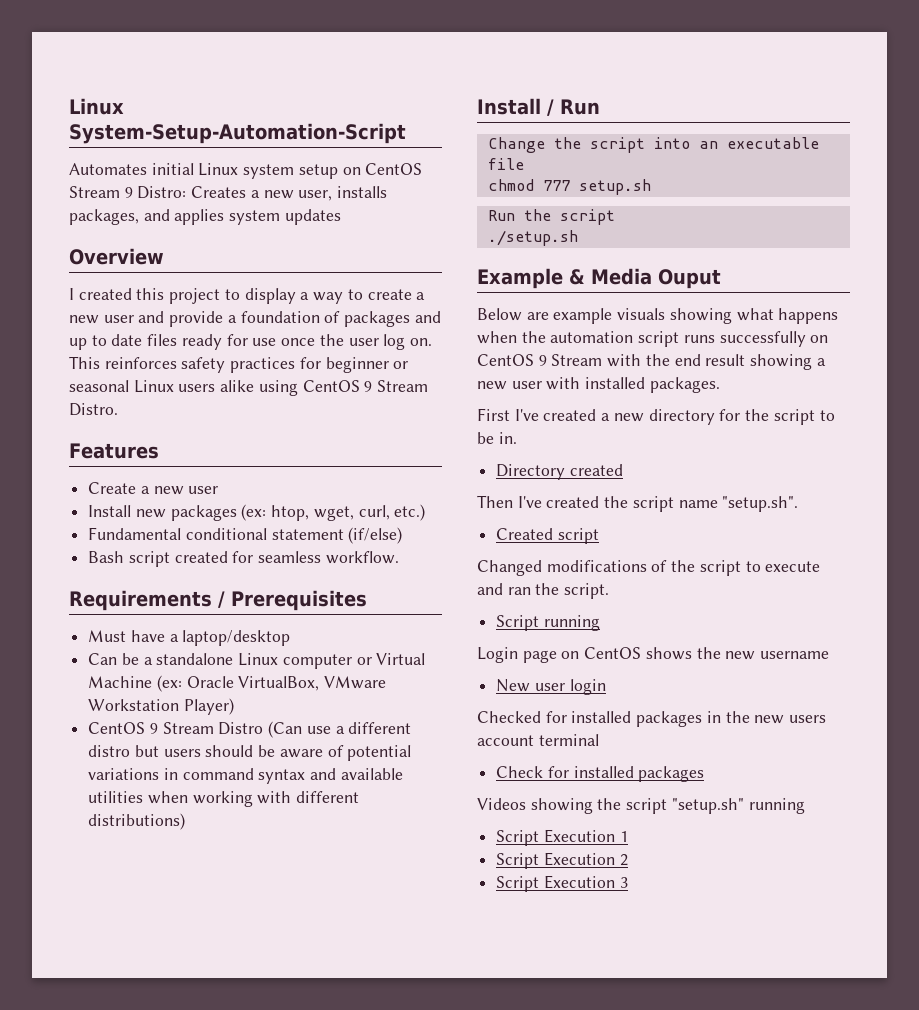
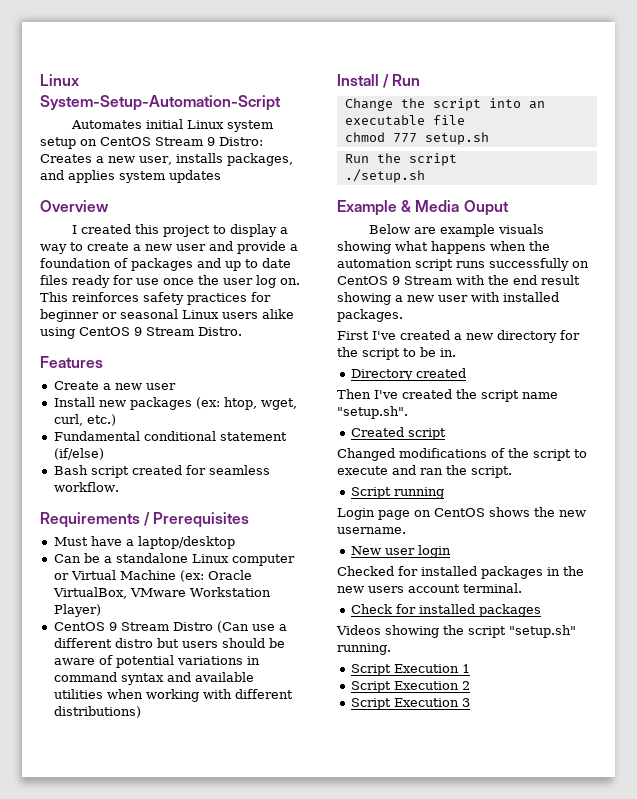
- Login page on CentOS shows the new username
+ Login page on CentOS shows the new username.
- Checked for installed packages in the new users account terminal
+ Checked for installed packages in the new users account terminal.
- Videos showing the script "setup.sh" running
+ Videos showing the script "setup.sh" running.

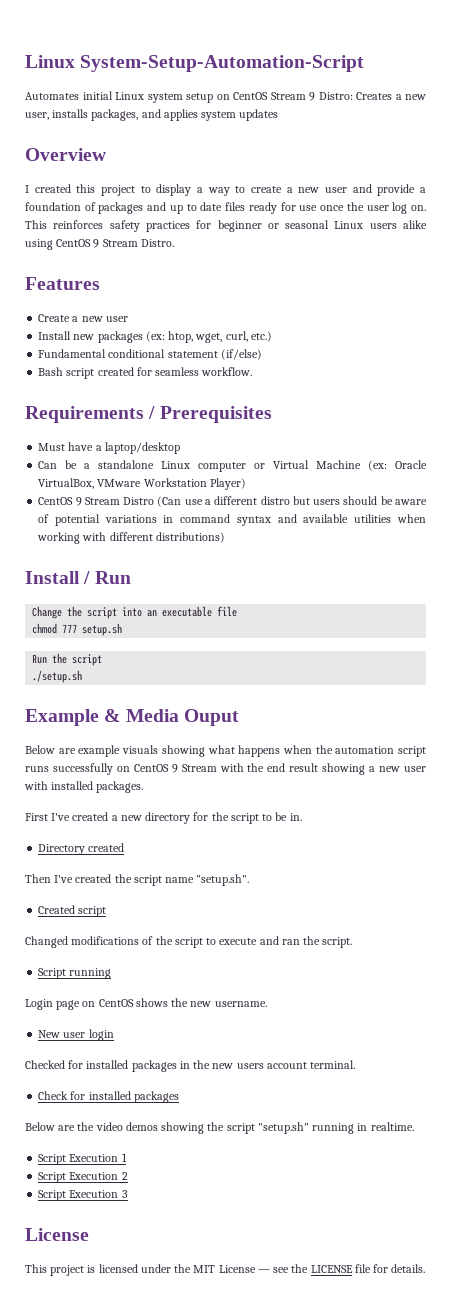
- Videos showing the script "setup.sh" running.
+ Below are the video demos showing the script "setup.sh" running in realtime.
  Script Execution 3
+ License
+ This project is licensed under the MIT License — see the LICENSE file for details.

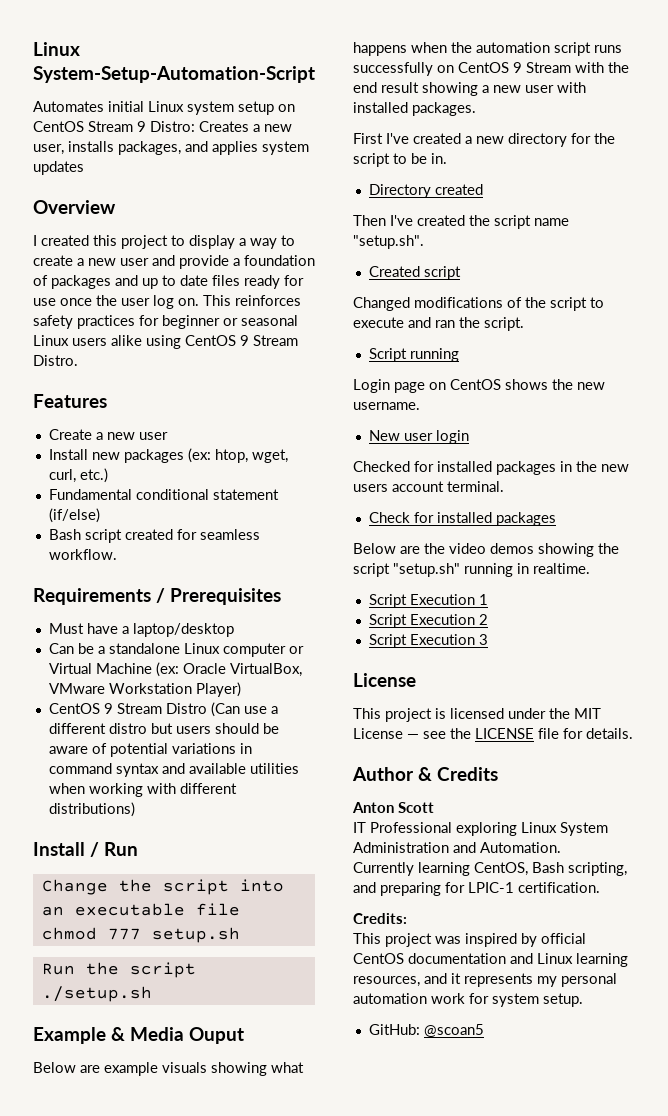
+ Author & Credits
+ Anton Scott
+ IT Professional exploring Linux System Administration and Automation.
+ Currently learning CentOS, Bash scripting, and preparing for LPIC-1 certification.
+ Credits:
+ This project was inspired by official CentOS documentation and Linux learning resources, and it represents my personal automation work for system setup.
+ GitHub: @scoan5

